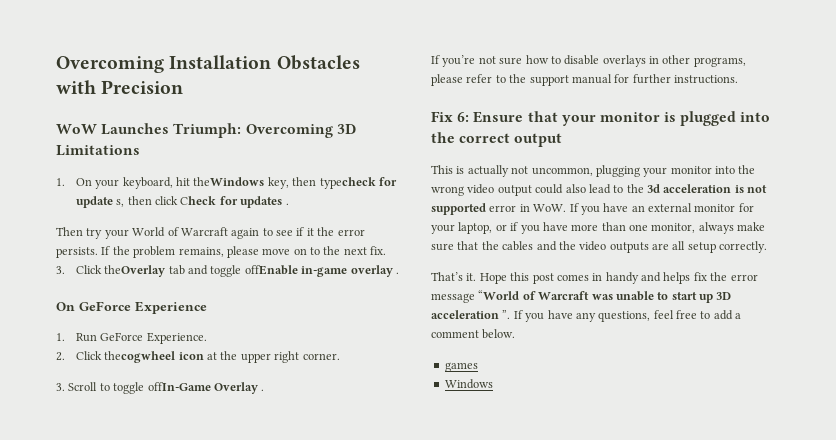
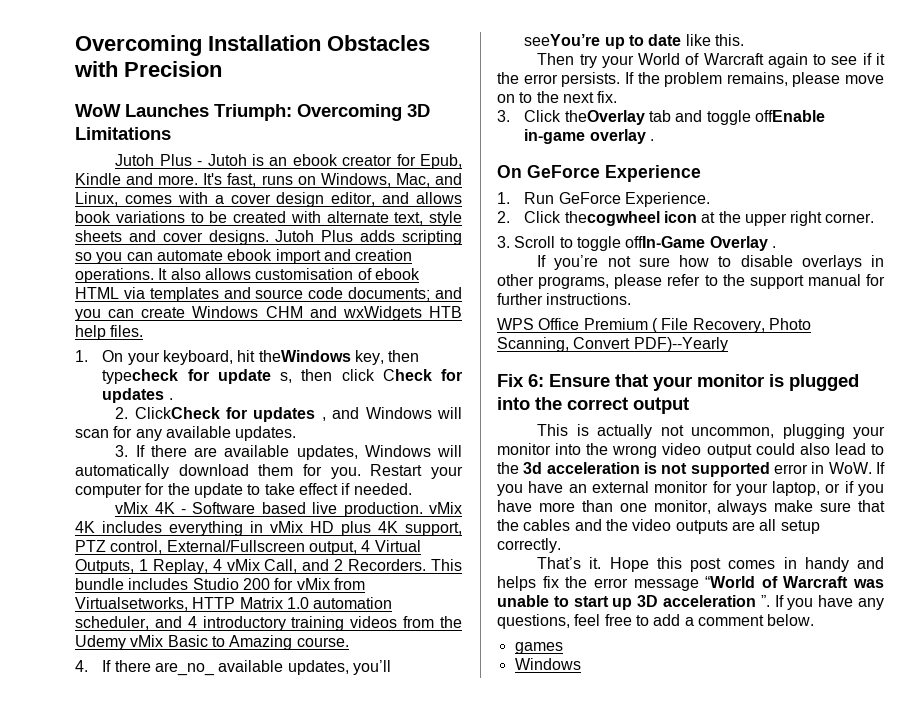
+ Jutoh Plus - Jutoh is an ebook creator for Epub, Kindle and more. It's fast, runs on Windows, Mac, and Linux, comes with a cover design editor, and allows book variations to be created with alternate text, style sheets and cover designs. Jutoh Plus adds scripting so you can automate ebook import and creation operations. It also allows customisation of ebook HTML via templates and source code documents; and you can create Windows CHM and wxWidgets HTB help files.
+ 2. ClickCheck for updates , and Windows will scan for any available updates.
+ 3. If there are available updates, Windows will automatically download them for you. Restart your computer for the update to take effect if needed.
+ vMix 4K - Software based live production. vMix 4K includes everything in vMix HD plus 4K support, PTZ control, External/Fullscreen output, 4 Virtual Outputs, 1 Replay, 4 vMix Call, and 2 Recorders. This bundle includes Studio 200 for vMix from Virtualsetworks, HTTP Matrix 1.0 automation scheduler, and 4 introductory training videos from the Udemy vMix Basic to Amazing course.
+ 4. If there are_no_ available updates, you’ll seeYou’re up to date like this.
+ WPS Office Premium ( File Recovery, Photo Scanning, Convert PDF)--Yearly

